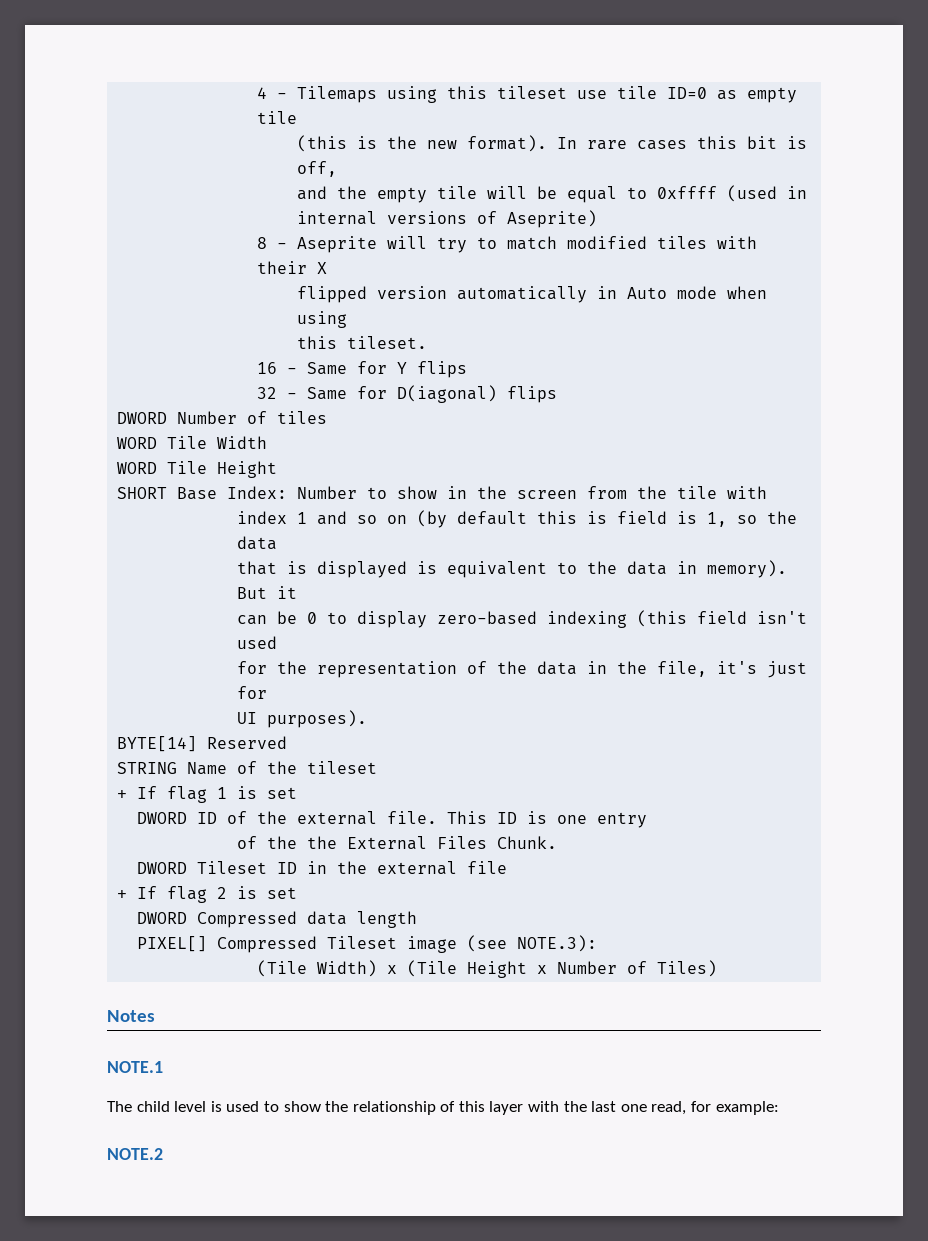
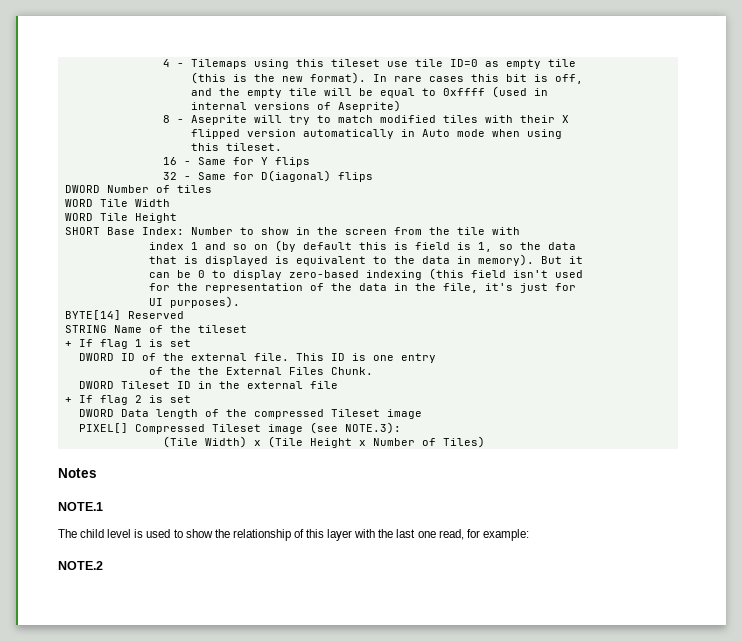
- DWORD Compressed data length
+ DWORD Data length of the compressed Tileset image

